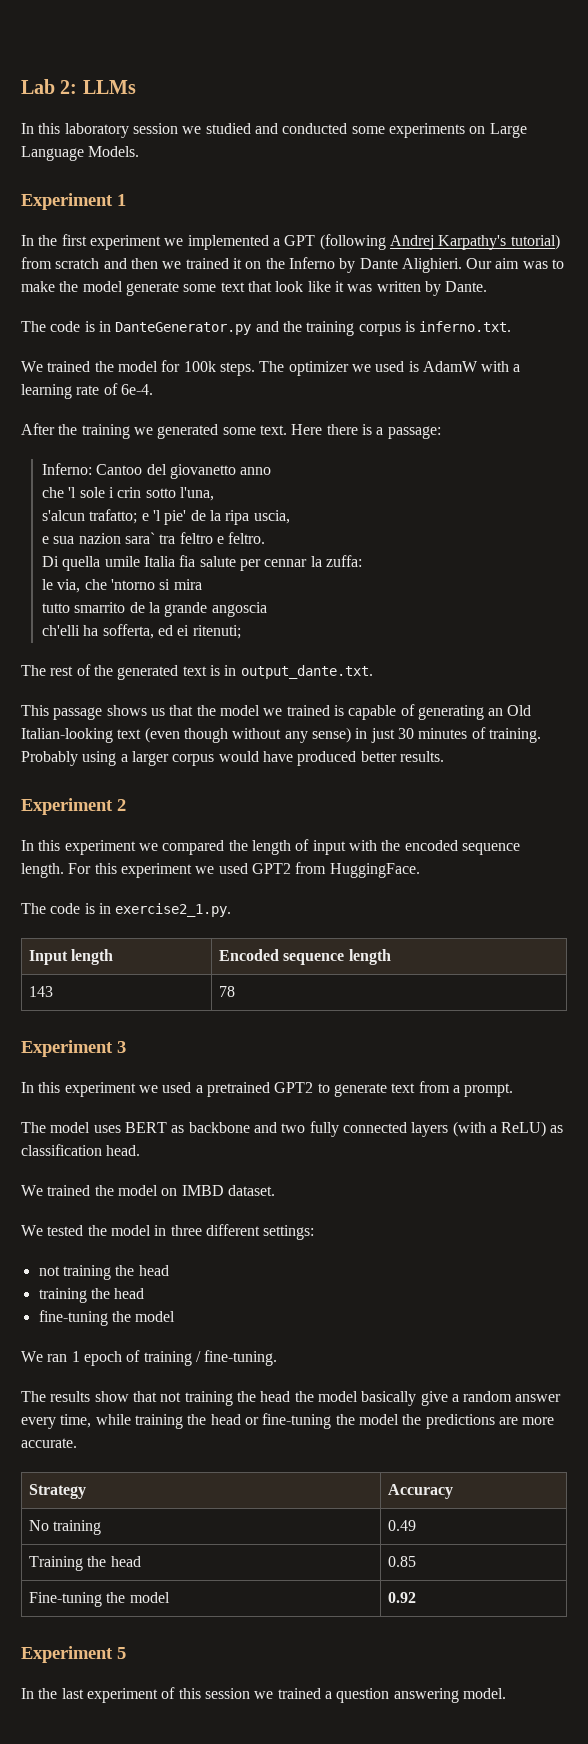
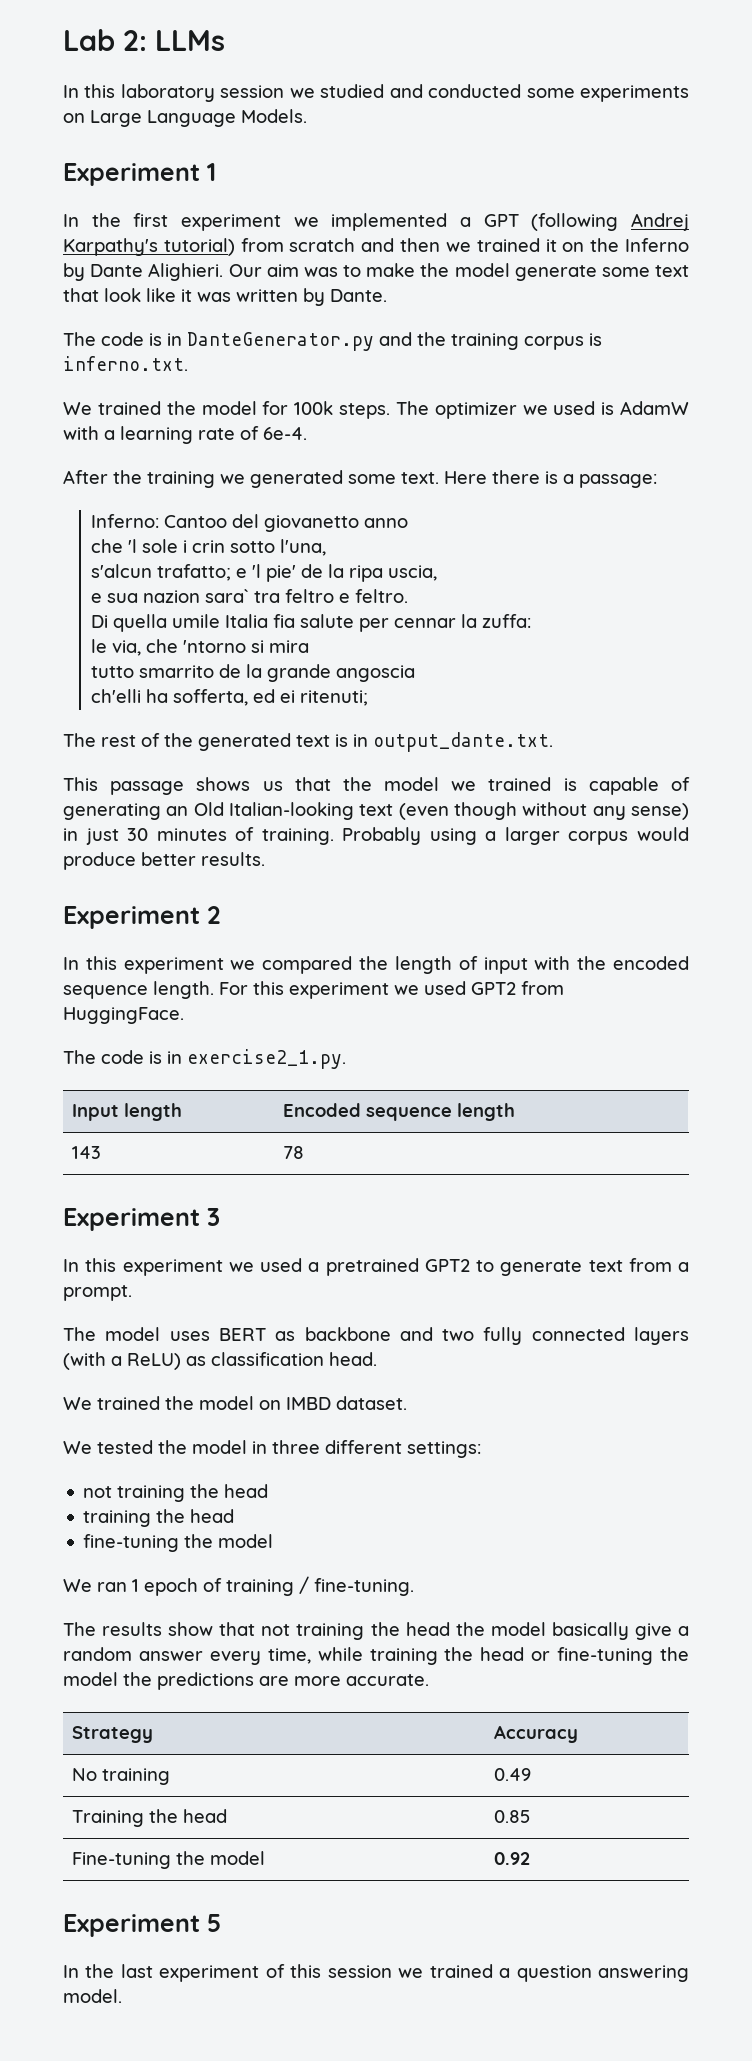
- Probably using a larger corpus would have produced better results.
+ Probably using a larger corpus would produce better results.

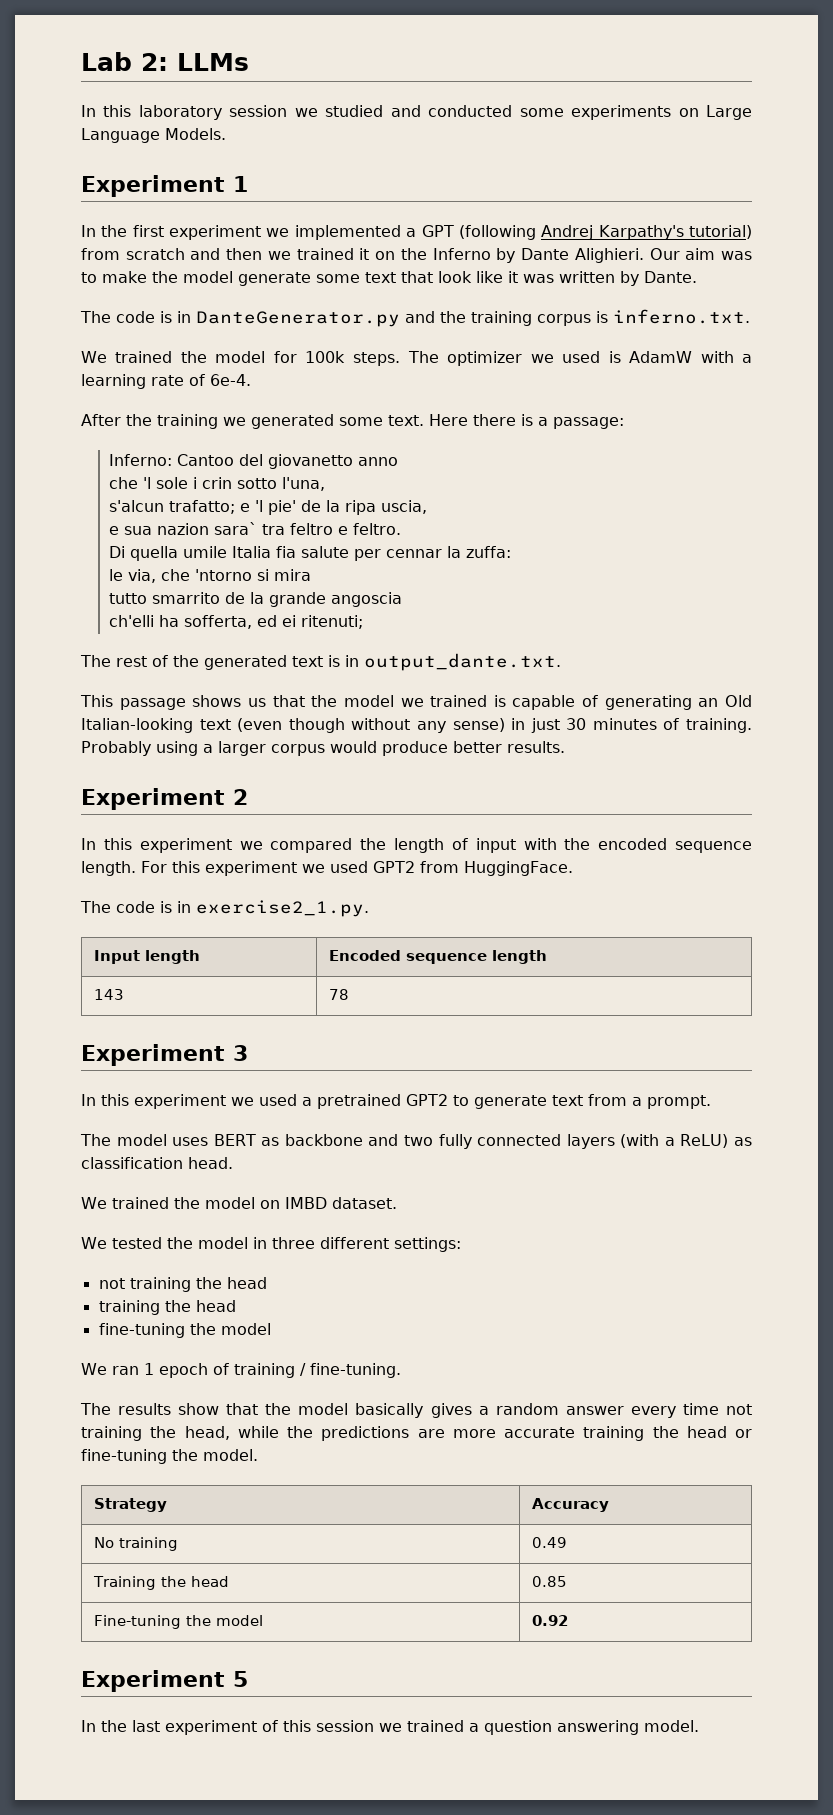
- The results show that not training the head the model basically give a random answer every time, while training the head or fine-tuning the model the predictions are more accurate.
+ The results show that the model basically gives a random answer every time not training the head, while the predictions are more accurate training the head or fine-tuning the model.

